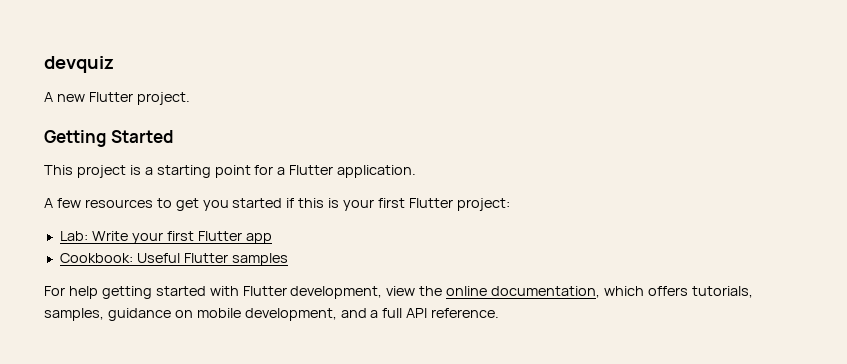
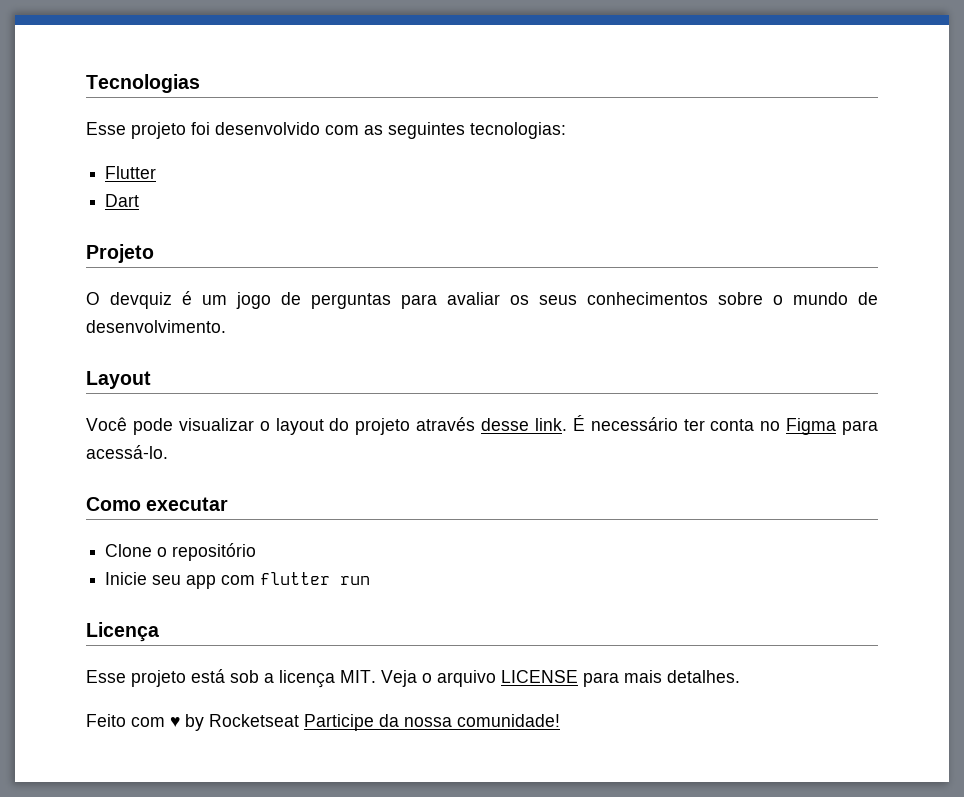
- devquiz
- A new Flutter project.
- Getting Started
- This project is a starting point for a Flutter application.
- A few resources to get you started if this is your first Flutter project:
- Lab: Write your first Flutter app
- Cookbook: Useful Flutter samples
- For help getting started with Flutter development, view the online documentation, which offers tutorials, samples, guidance on mobile development, and a full API reference.
+ Tecnologias
+ Esse projeto foi desenvolvido com as seguintes tecnologias:
+ Flutter
+ Dart
+ Projeto
+ O devquiz é um jogo de perguntas para avaliar os seus conhecimentos sobre o mundo de desenvolvimento.
+ Layout
+ Você pode visualizar o layout do projeto através desse link. É necessário ter conta no Figma para acessá-lo.
+ Como executar
+ Clone o repositório
+ Inicie seu app com flutter run
+ Licença
+ Esse projeto está sob a licença MIT. Veja o arquivo LICENSE para mais detalhes.
+ Feito com ♥ by Rocketseat Participe da nossa comunidade!

